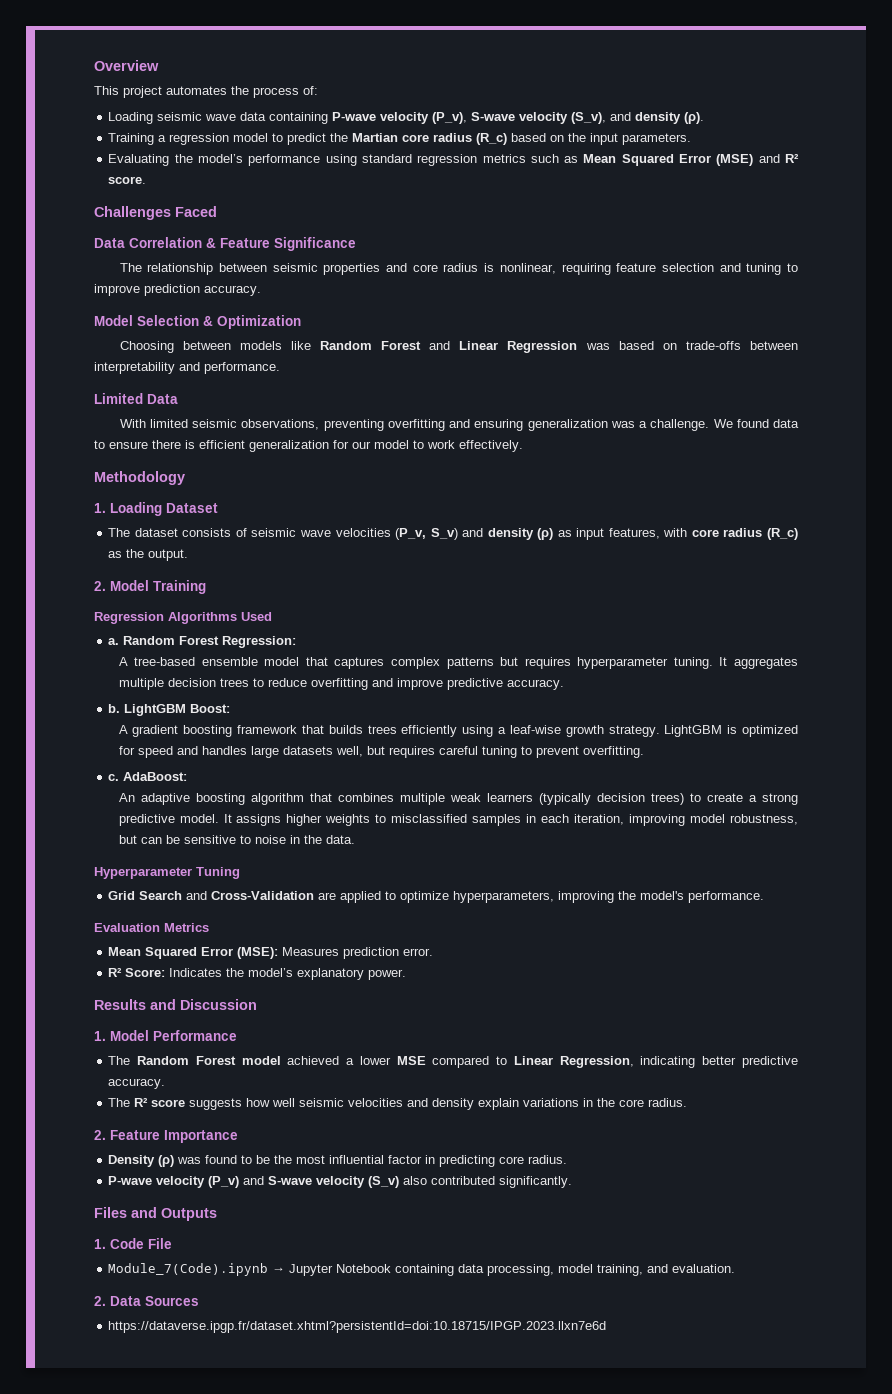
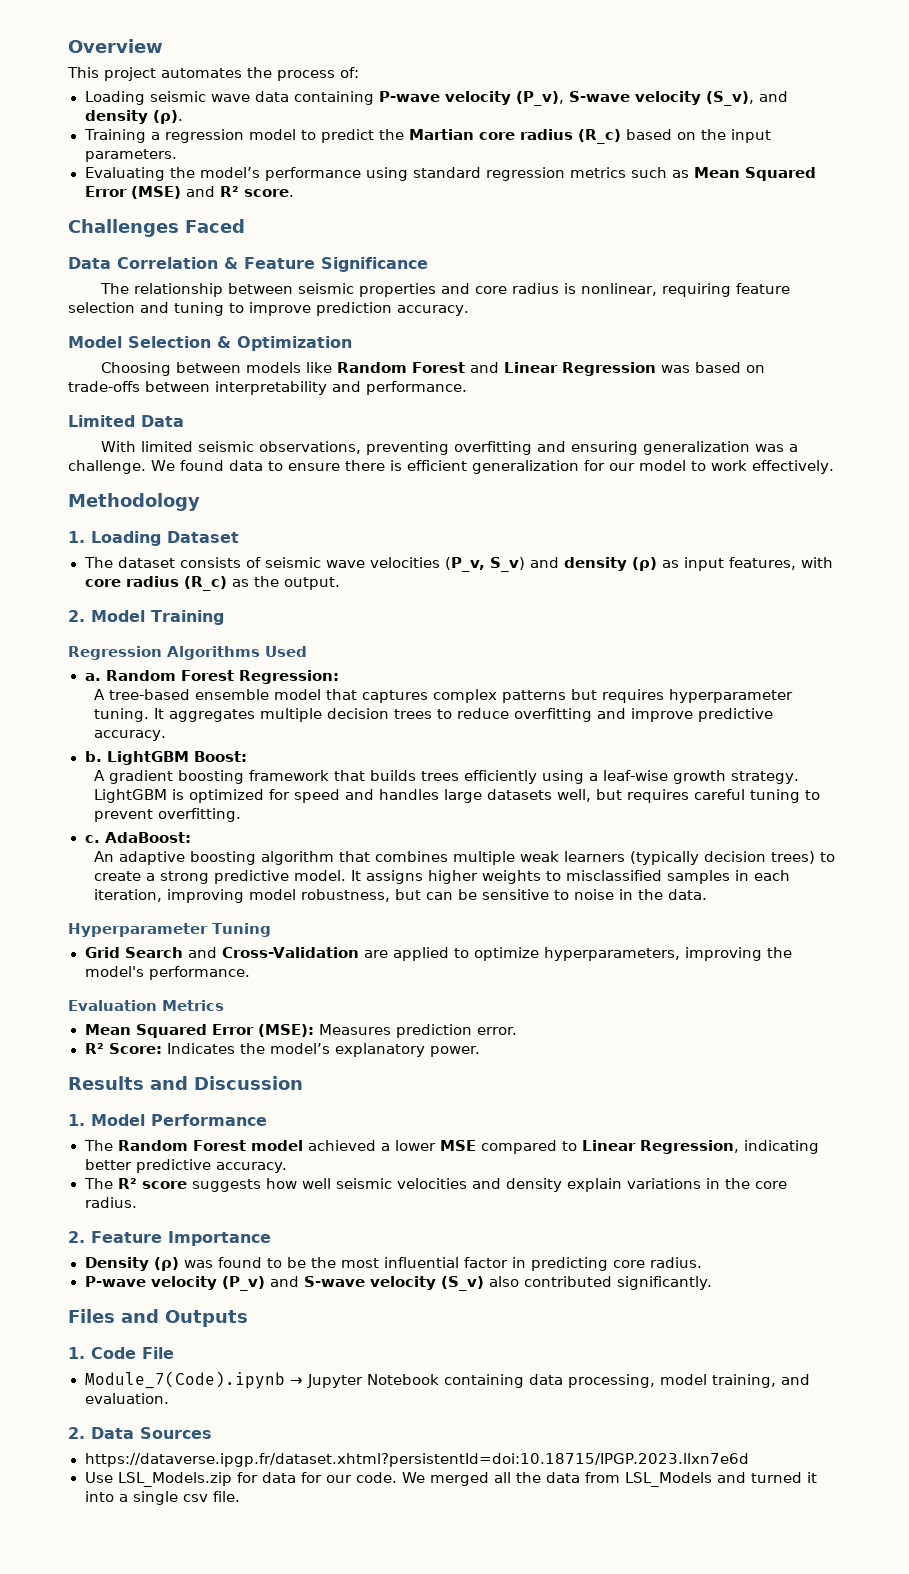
+ Use LSL_Models.zip for data for our code. We merged all the data from LSL_Models and turned it into a single csv file.

